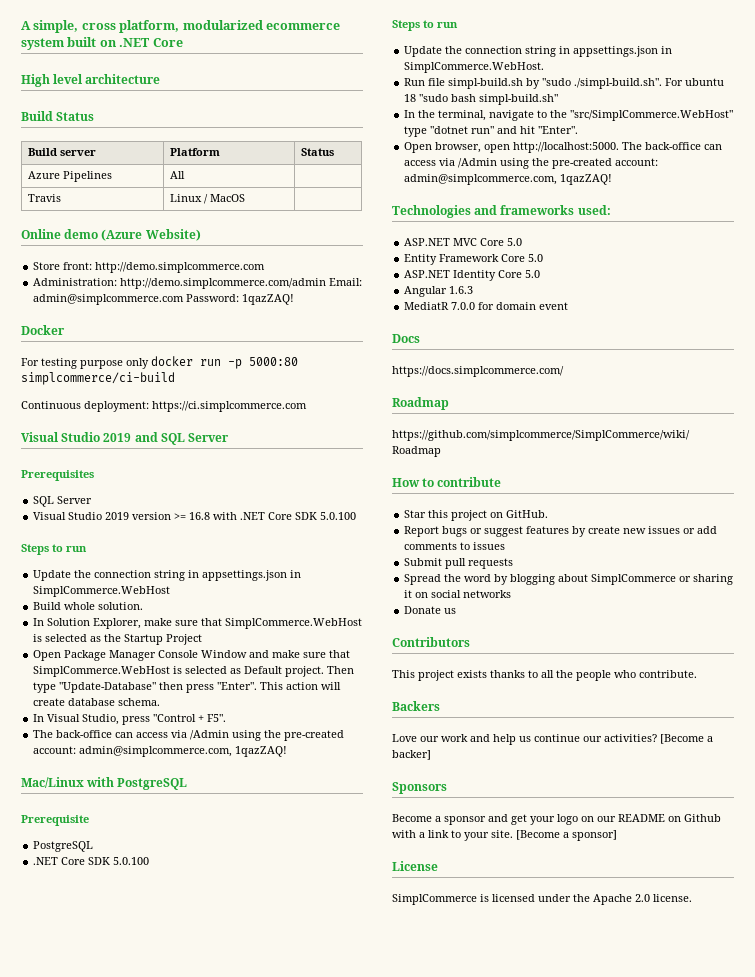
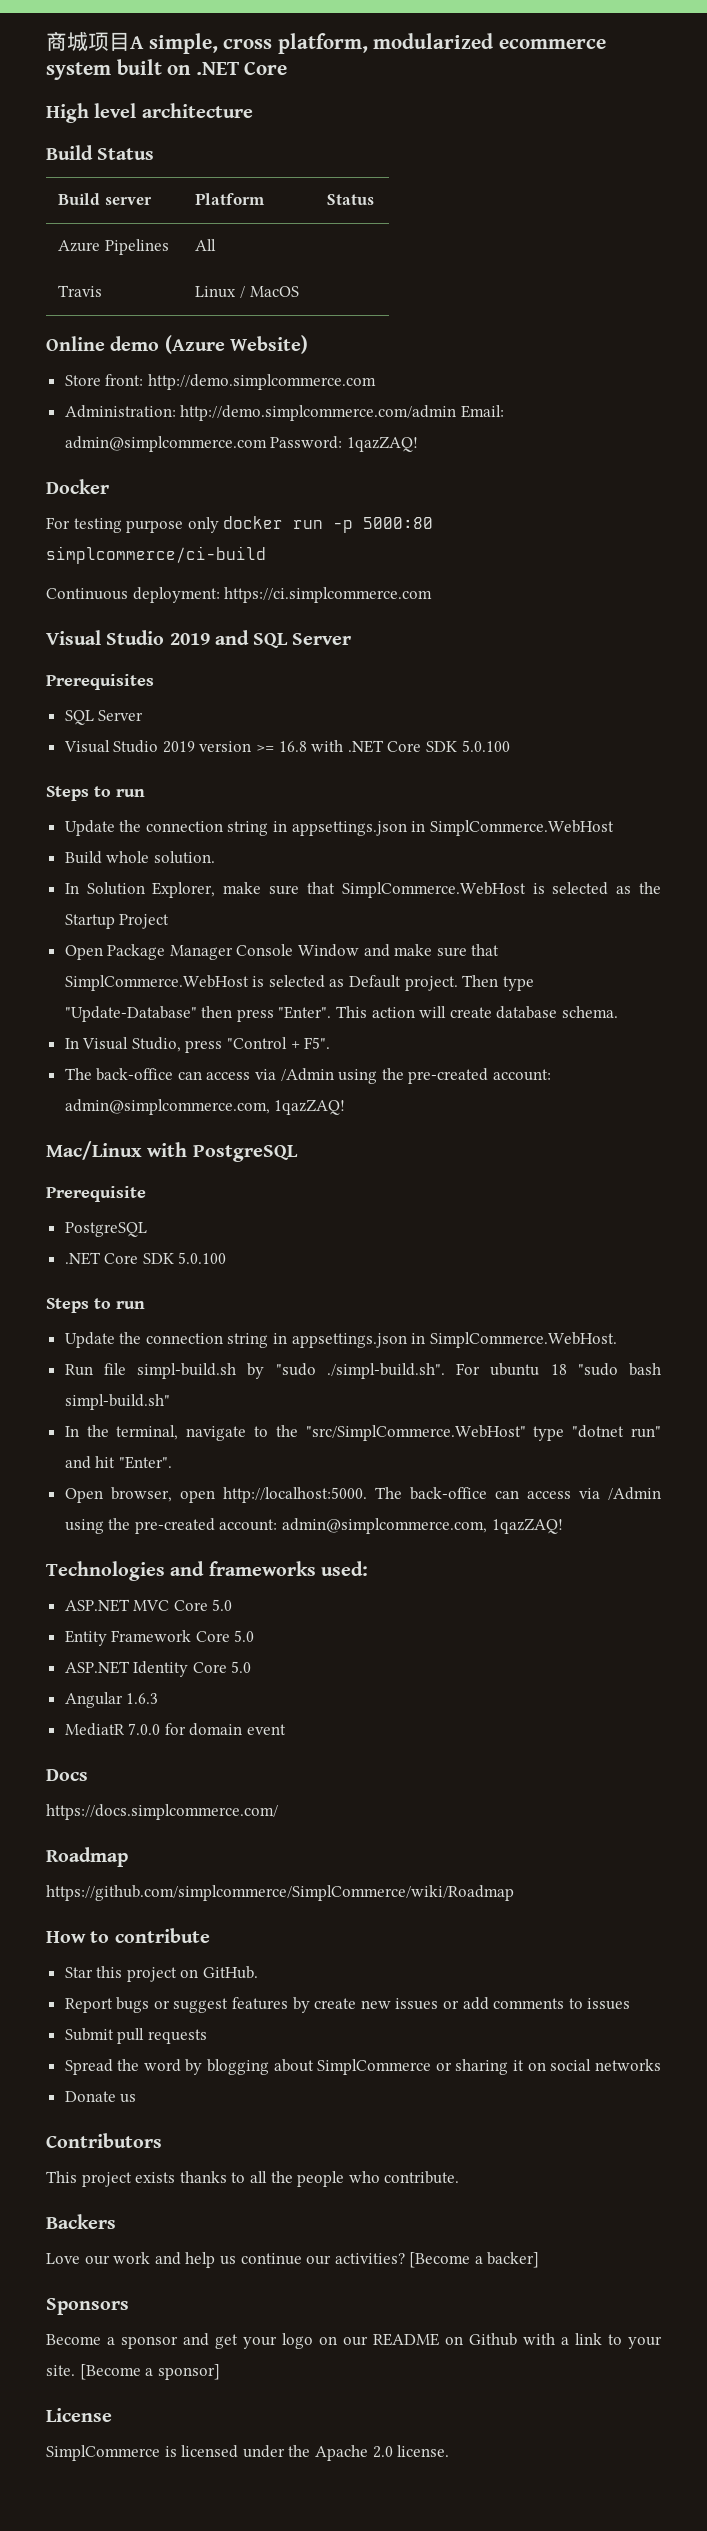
- A simple, cross platform, modularized ecommerce system built on .NET Core
+ 商城项目A simple, cross platform, modularized ecommerce system built on .NET Core

